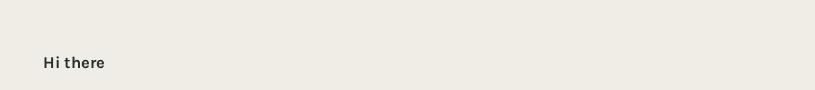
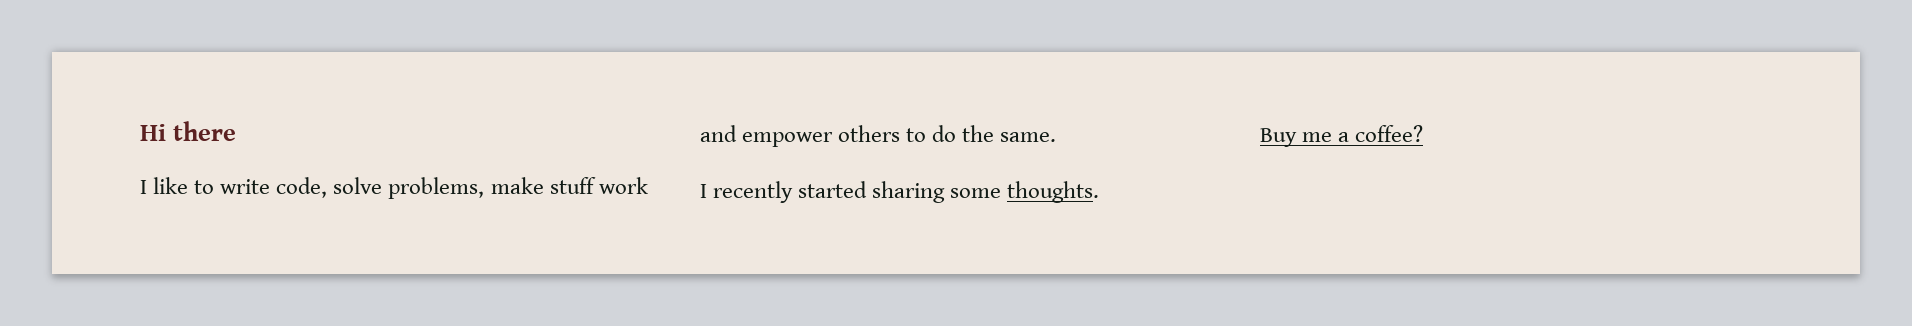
+ I like to write code, solve problems, make stuff work and empower others to do the same.
+ I recently started sharing some thoughts.
+ Buy me a coffee?

